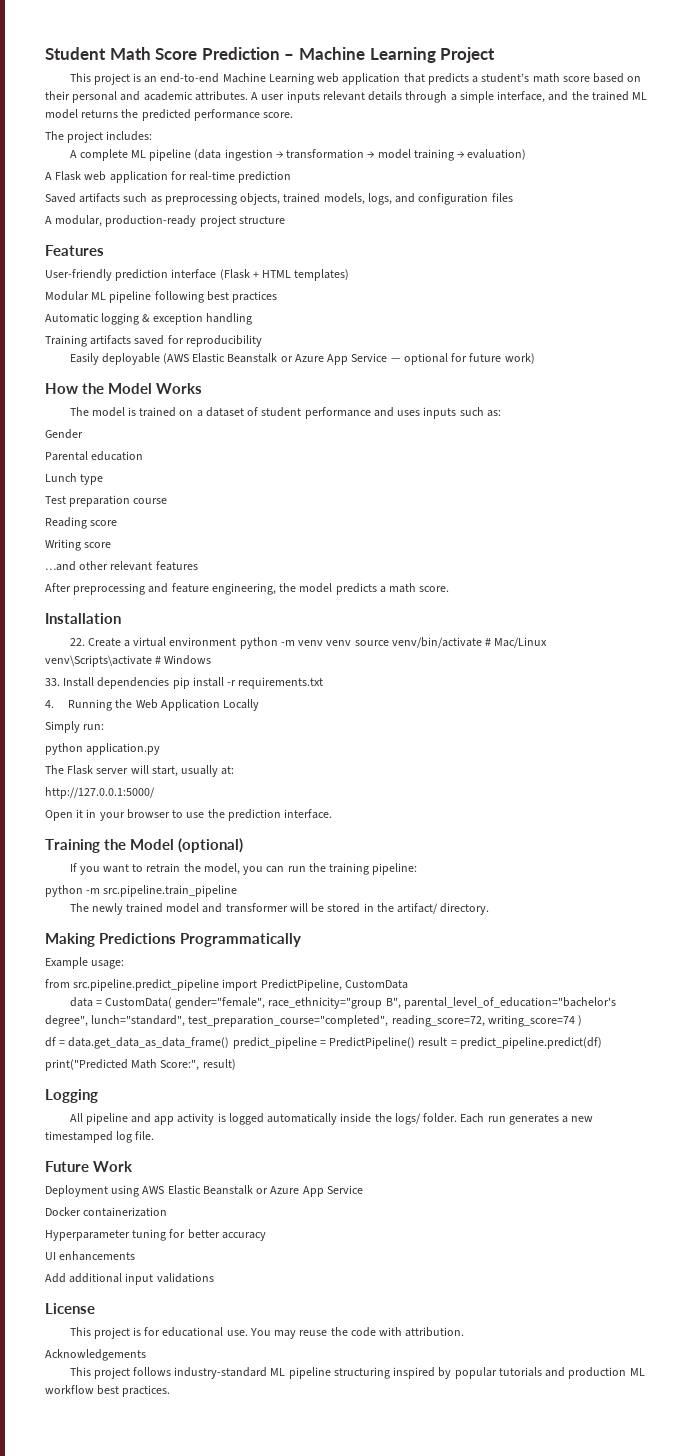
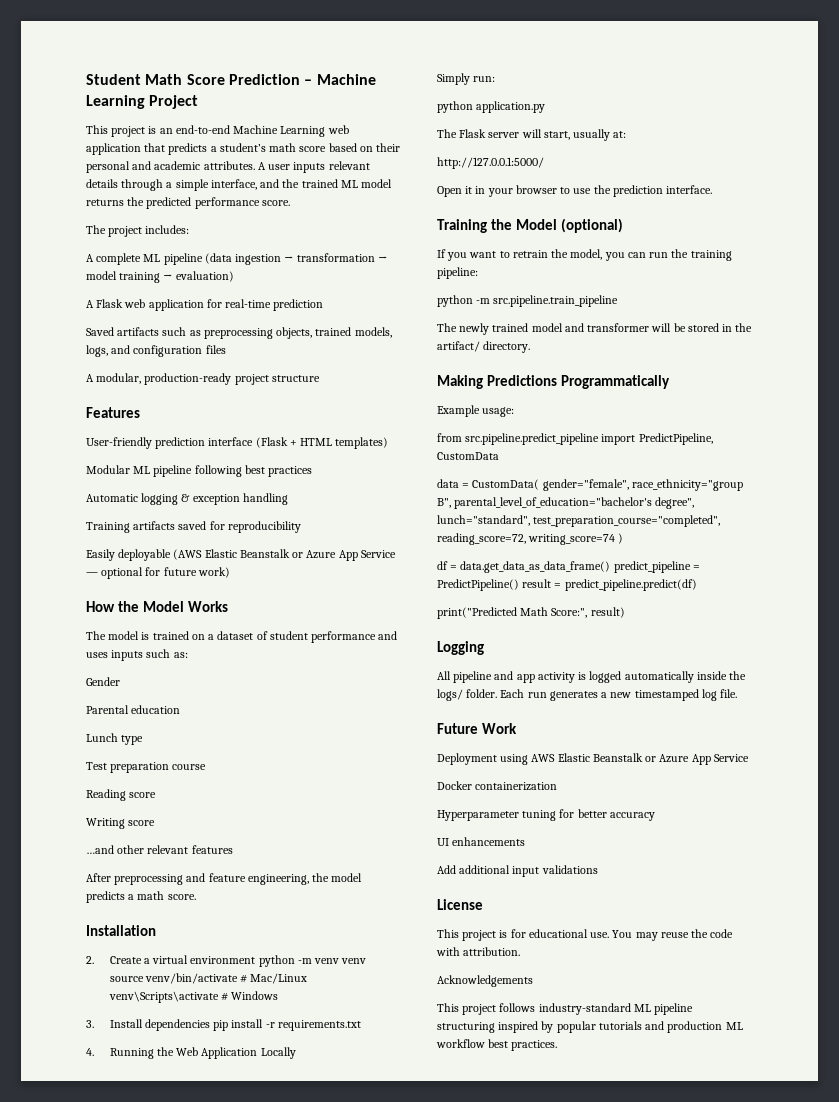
- 22. Create a virtual environment python -m venv venv source venv/bin/activate # Mac/Linux venv\Scripts\activate # Windows
+ 2. Create a virtual environment python -m venv venv source venv/bin/activate # Mac/Linux venv\Scripts\activate # Windows
- 33. Install dependencies pip install -r requirements.txt
+ 3. Install dependencies pip install -r requirements.txt

